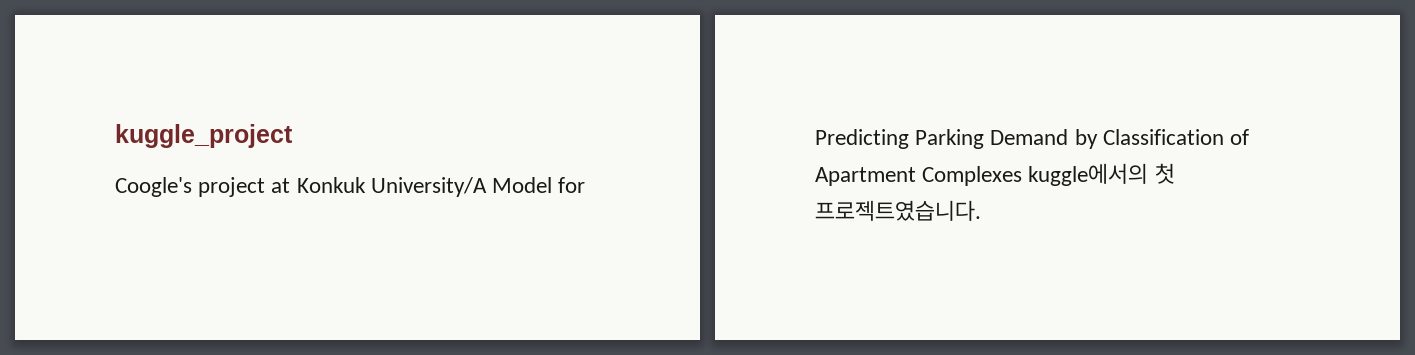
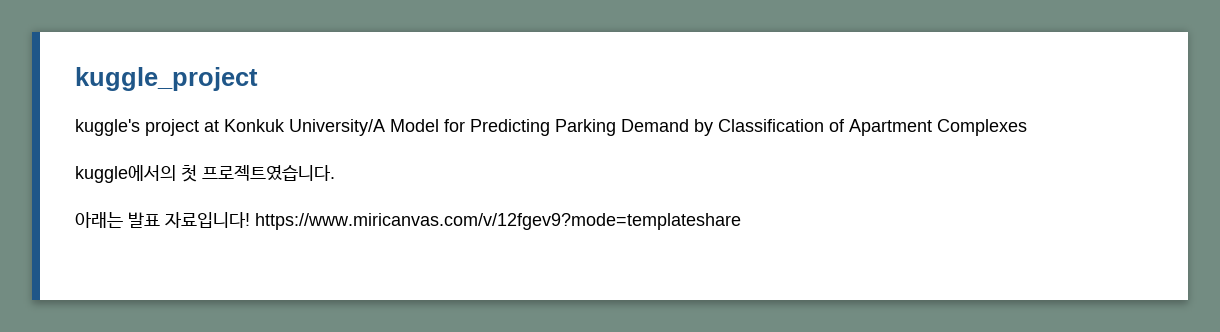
- Coogle's project at Konkuk University/A Model for Predicting Parking Demand by Classification of Apartment Complexes kuggle에서의 첫 프로젝트였습니다.
+ kuggle's project at Konkuk University/A Model for Predicting Parking Demand by Classification of Apartment Complexes
+ kuggle에서의 첫 프로젝트였습니다.
+ 아래는 발표 자료입니다! https://www.miricanvas.com/v/12fgev9?mode=templateshare

